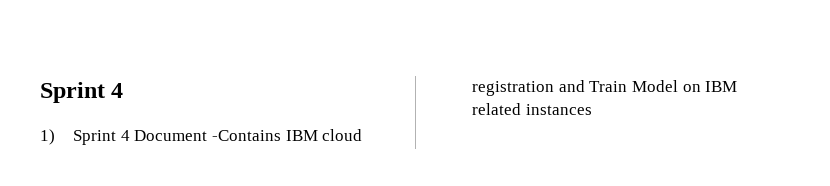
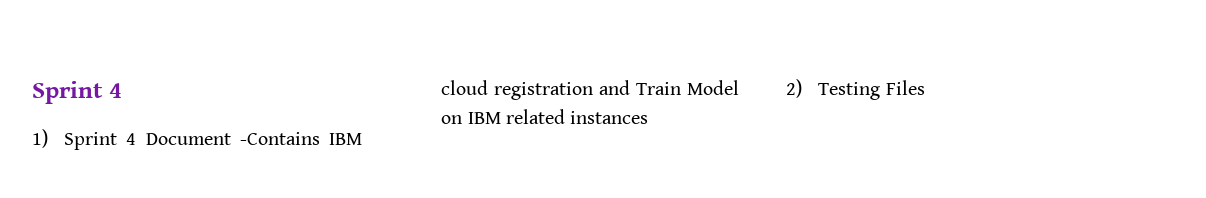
+ 2) Testing Files

